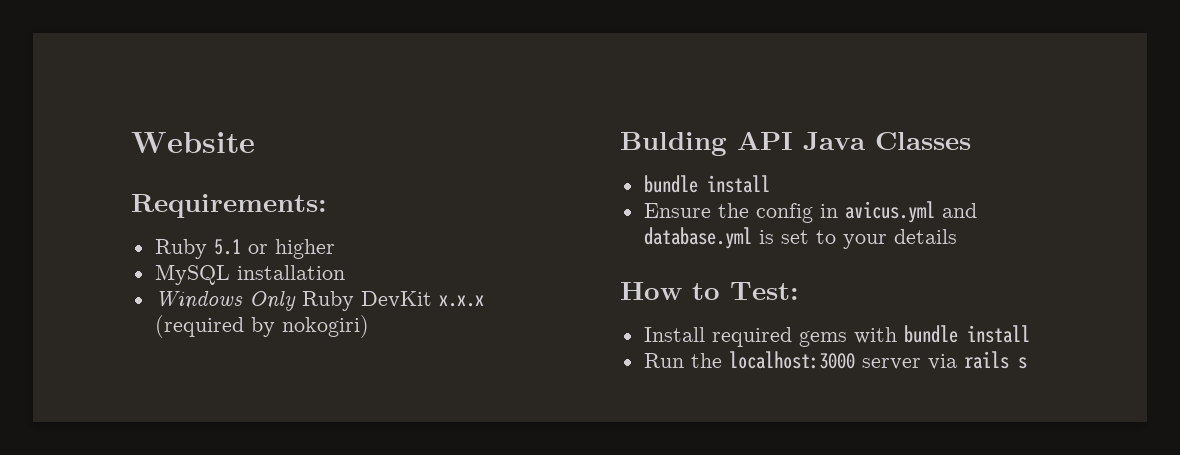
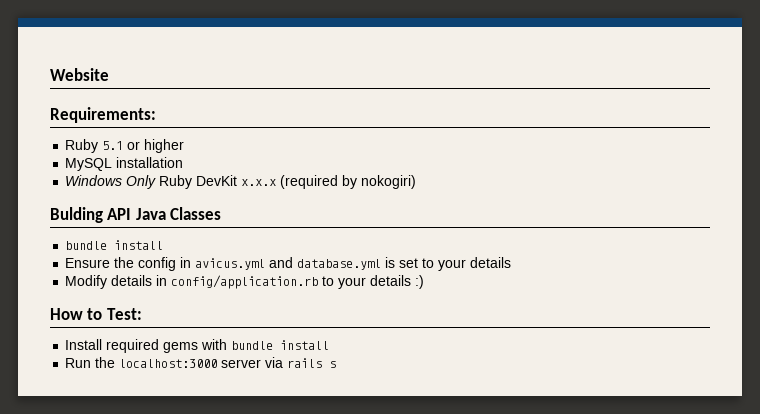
+ Modify details in config/application.rb to your details :)

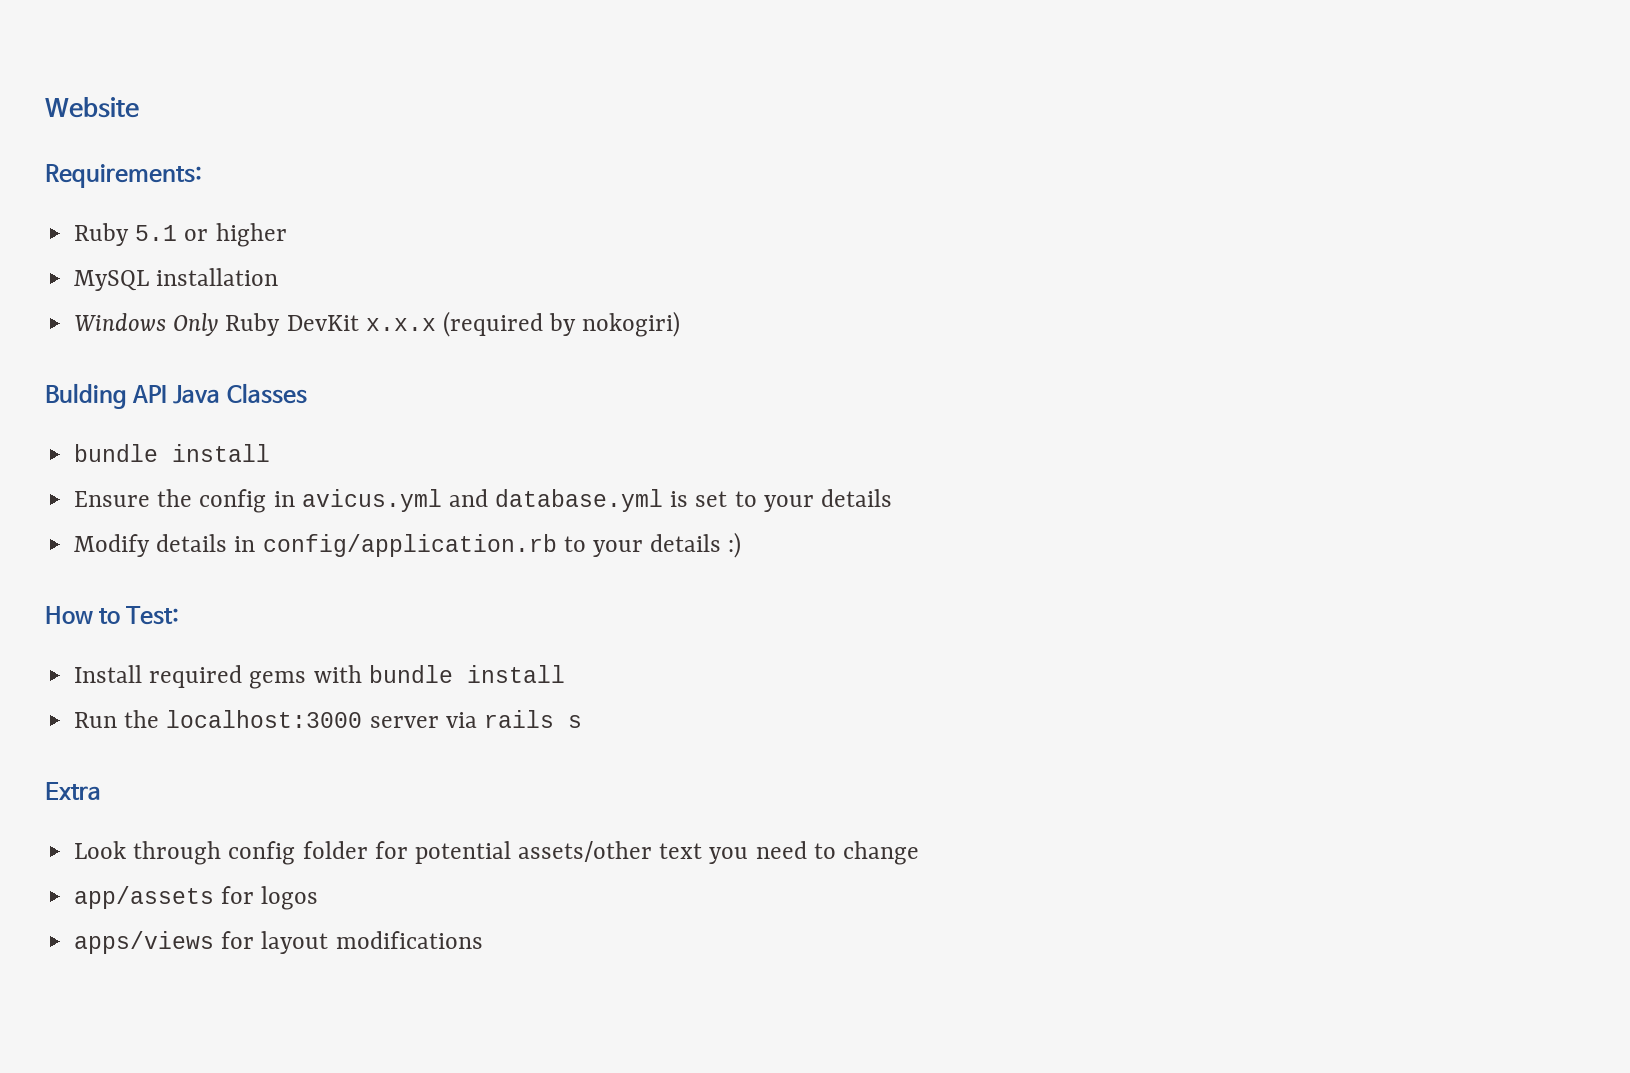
+ Extra
+ Look through config folder for potential assets/other text you need to change
+ app/assets for logos
+ apps/views for layout modifications

